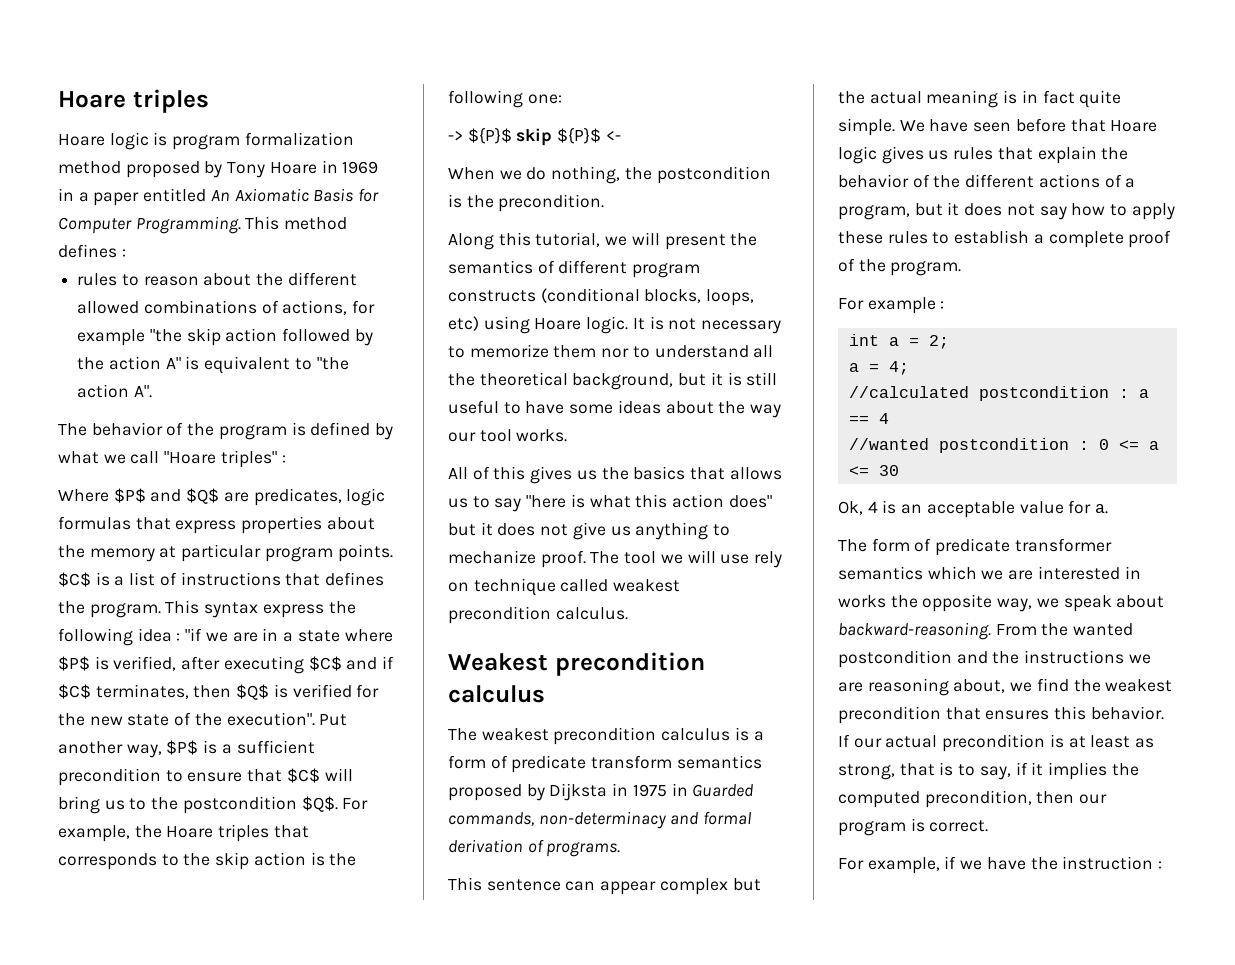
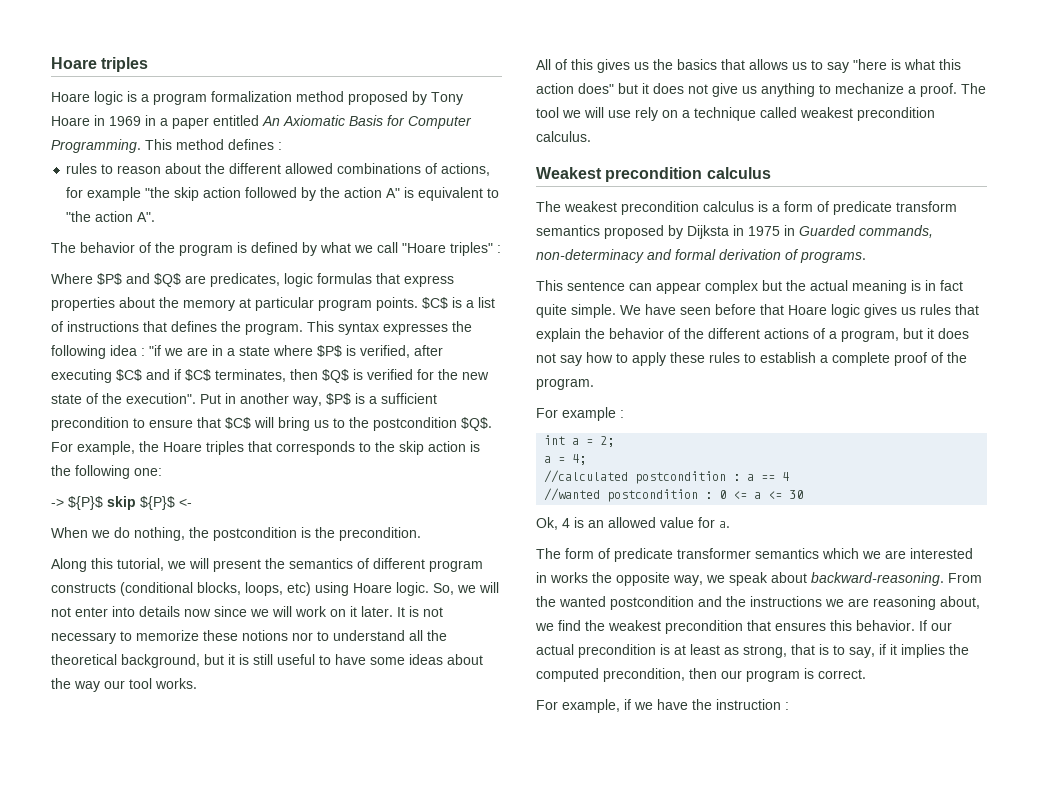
- Hoare logic is program formalization method proposed by Tony Hoare in 1969 in a paper entitled An Axiomatic Basis for Computer Programming.
+ Hoare logic is a program formalization method proposed by Tony Hoare in 1969 in a paper entitled An Axiomatic Basis for Computer Programming.
- This syntax express the following idea : "if we are in a state where $P$ is verified, after executing $C$ and if $C$ terminates, then $Q$ is verified for the new state of the execution".
+ This syntax expresses the following idea : "if we are in a state where $P$ is verified, after executing $C$ and if $C$ terminates, then $Q$ is verified for the new state of the execution".
- Put another way, $P$ is a sufficient precondition to ensure that $C$ will bring us to the postcondition $Q$.
+ Put in another way, $P$ is a sufficient precondition to ensure that $C$ will bring us to the postcondition $Q$.
+ So, we will not enter into details now since we will work on it later.
- It is not necessary to memorize them nor to understand all the theoretical background, but it is still useful to have some ideas about the way our tool works.
+ It is not necessary to memorize these notions nor to understand all the theoretical background, but it is still useful to have some ideas about the way our tool works.
- All of this gives us the basics that allows us to say "here is what this action does" but it does not give us anything to mechanize proof.
+ All of this gives us the basics that allows us to say "here is what this action does" but it does not give us anything to mechanize a proof.
- The tool we will use rely on technique called weakest precondition calculus.
+ The tool we will use rely on a technique called weakest precondition calculus.
- Ok, 4 is an acceptable value for a.
+ Ok, 4 is an allowed value for a.

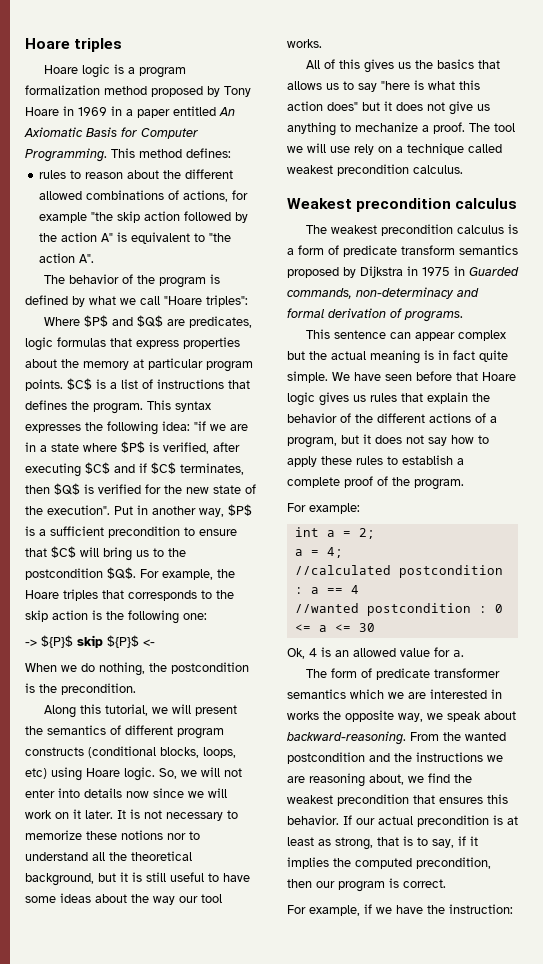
- This method defines :
+ This method defines:
- The behavior of the program is defined by what we call "Hoare triples" :
+ The behavior of the program is defined by what we call "Hoare triples":
- This syntax expresses the following idea : "if we are in a state where $P$ is verified, after executing $C$ and if $C$ terminates, then $Q$ is verified for the new state of the execution".
+ This syntax expresses the following idea: "if we are in a state where $P$ is verified, after executing $C$ and if $C$ terminates, then $Q$ is verified for the new state of the execution".
- The weakest precondition calculus is a form of predicate transform semantics proposed by Dijksta in 1975 in Guarded commands, non-determinacy and formal derivation of programs.
+ The weakest precondition calculus is a form of predicate transform semantics proposed by Dijkstra in 1975 in Guarded commands, non-determinacy and formal derivation of programs.
- For example :
+ For example:
- For example, if we have the instruction :
+ For example, if we have the instruction:

